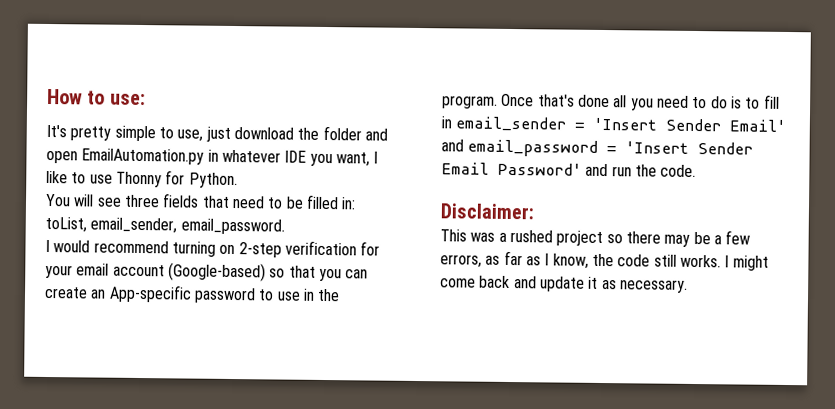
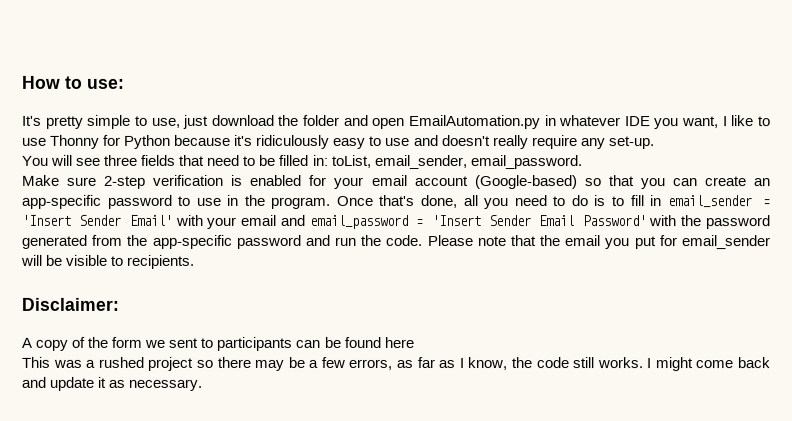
- It's pretty simple to use, just download the folder and open EmailAutomation.py in whatever IDE you want, I like to use Thonny for Python.
+ It's pretty simple to use, just download the folder and open EmailAutomation.py in whatever IDE you want, I like to use Thonny for Python because it's ridiculously easy to use and doesn't really require any set-up.
- I would recommend turning on 2-step verification for your email account (Google-based) so that you can create an App-specific password to use in the program.
+ Make sure 2-step verification is enabled for your email account (Google-based) so that you can create an app-specific password to use in the program.
- Once that's done all you need to do is to fill in email_sender = 'Insert Sender Email' and email_password = 'Insert Sender Email Password' and run the code.
+ Once that's done, all you need to do is to fill in email_sender = 'Insert Sender Email' with your email and email_password = 'Insert Sender Email Password' with the password generated from the app-specific password and run the code. Please note that the email you put for email_sender will be visible to recipients.
  Disclaimer:
+ A copy of the form we sent to participants can be found here

